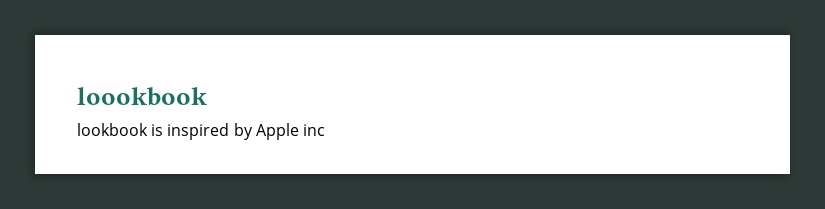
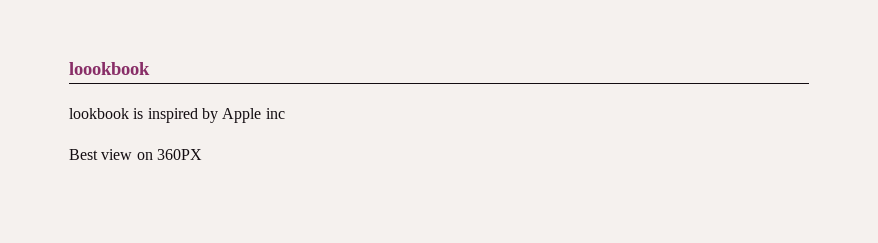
+ Best view on 360PX

